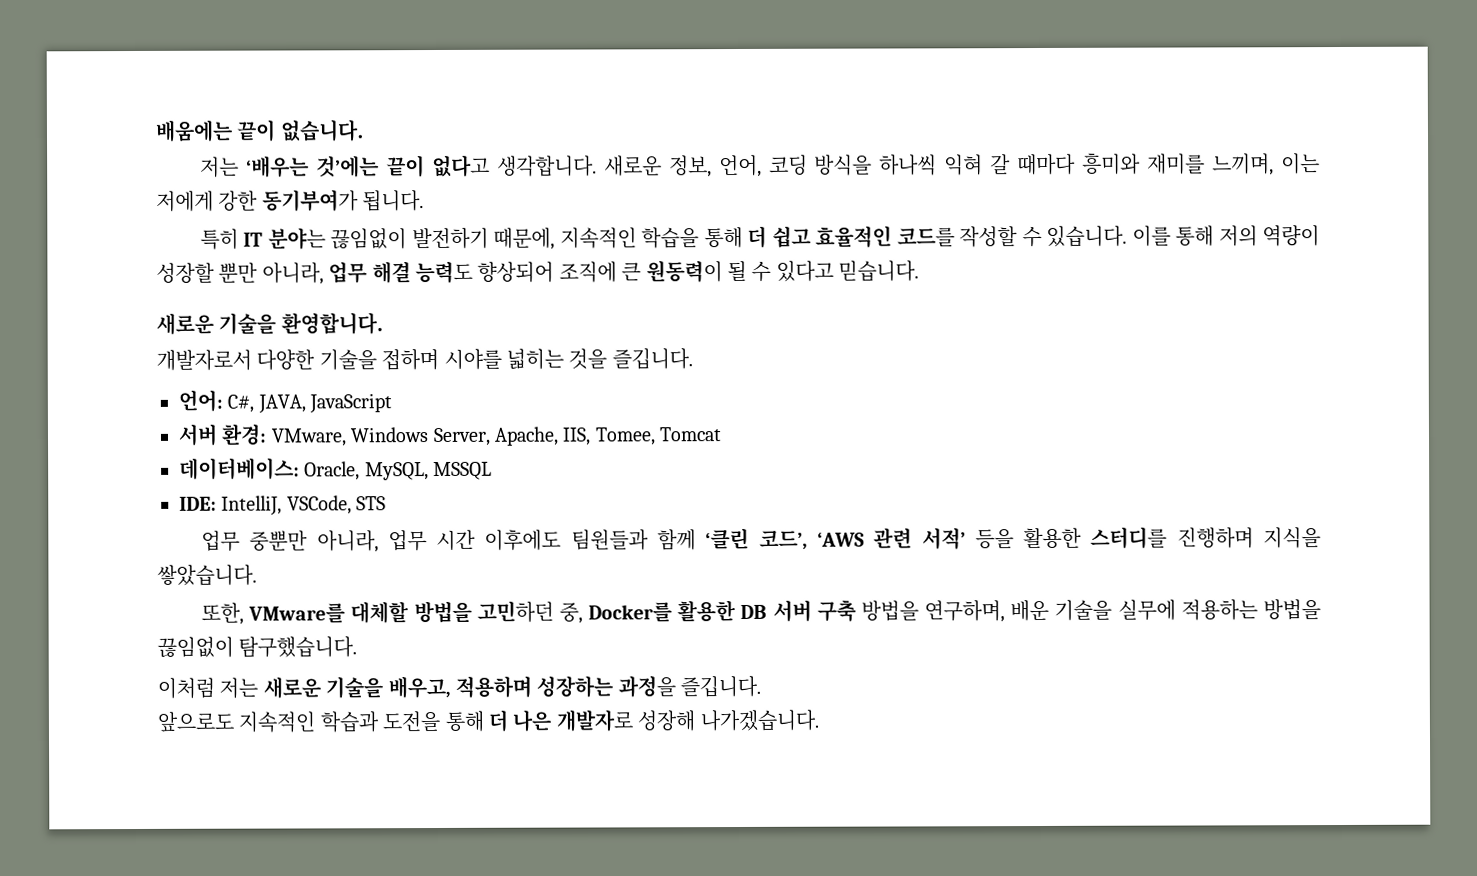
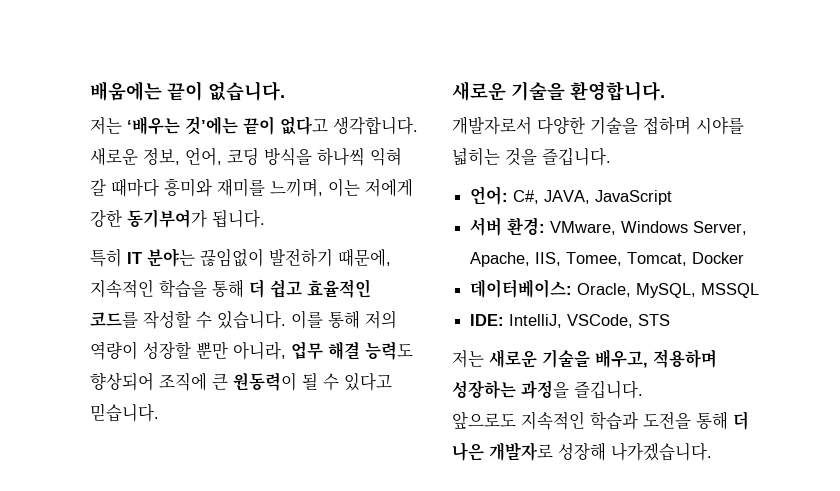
- 서버 환경: VMware, Windows Server, Apache, IIS, Tomee, Tomcat
+ 서버 환경: VMware, Windows Server, Apache, IIS, Tomee, Tomcat, Docker
- 업무 중뿐만 아니라, 업무 시간 이후에도 팀원들과 함께 ‘클린 코드’, ‘AWS 관련 서적’ 등을 활용한 스터디를 진행하며 지식을 쌓았습니다.
- 또한, VMware를 대체할 방법을 고민하던 중, Docker를 활용한 DB 서버 구축 방법을 연구하며, 배운 기술을 실무에 적용하는 방법을 끊임없이 탐구했습니다.
- 이처럼 저는 새로운 기술을 배우고, 적용하며 성장하는 과정을 즐깁니다.
+ 저는 새로운 기술을 배우고, 적용하며 성장하는 과정을 즐깁니다.

